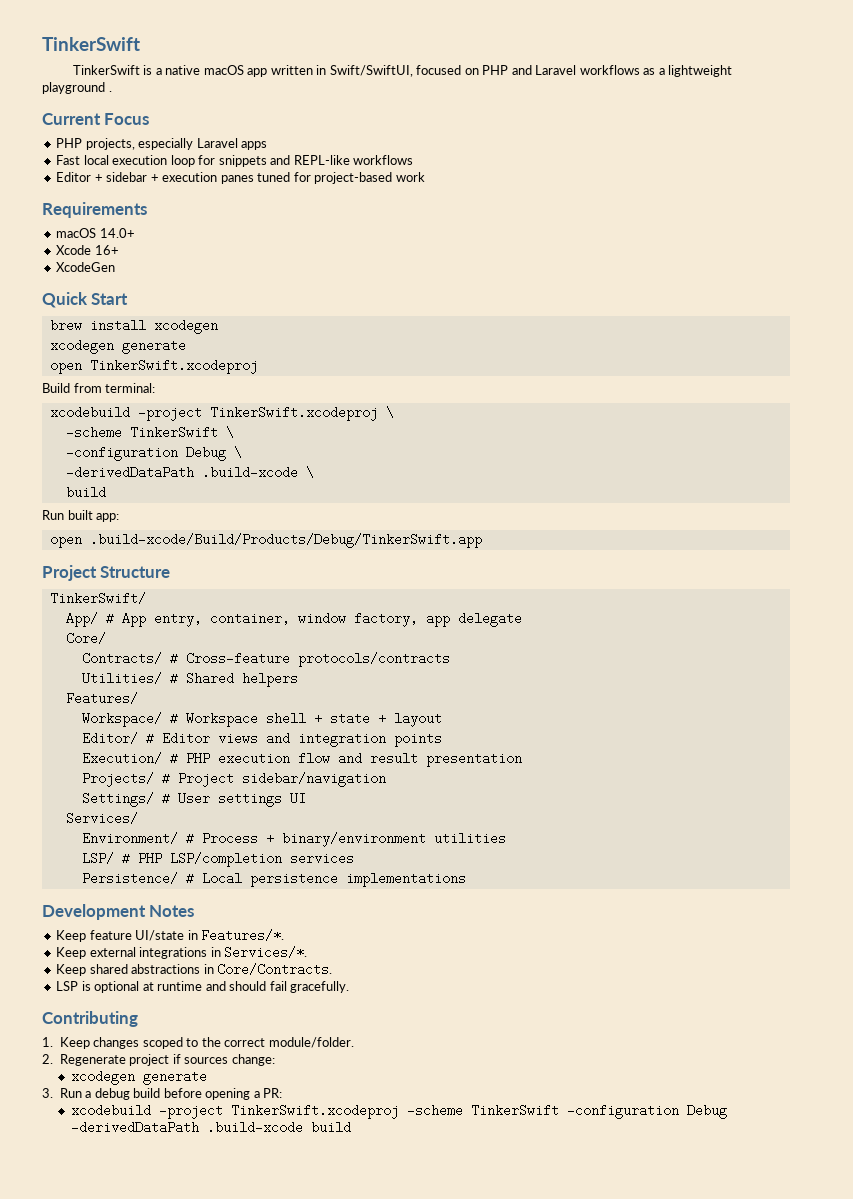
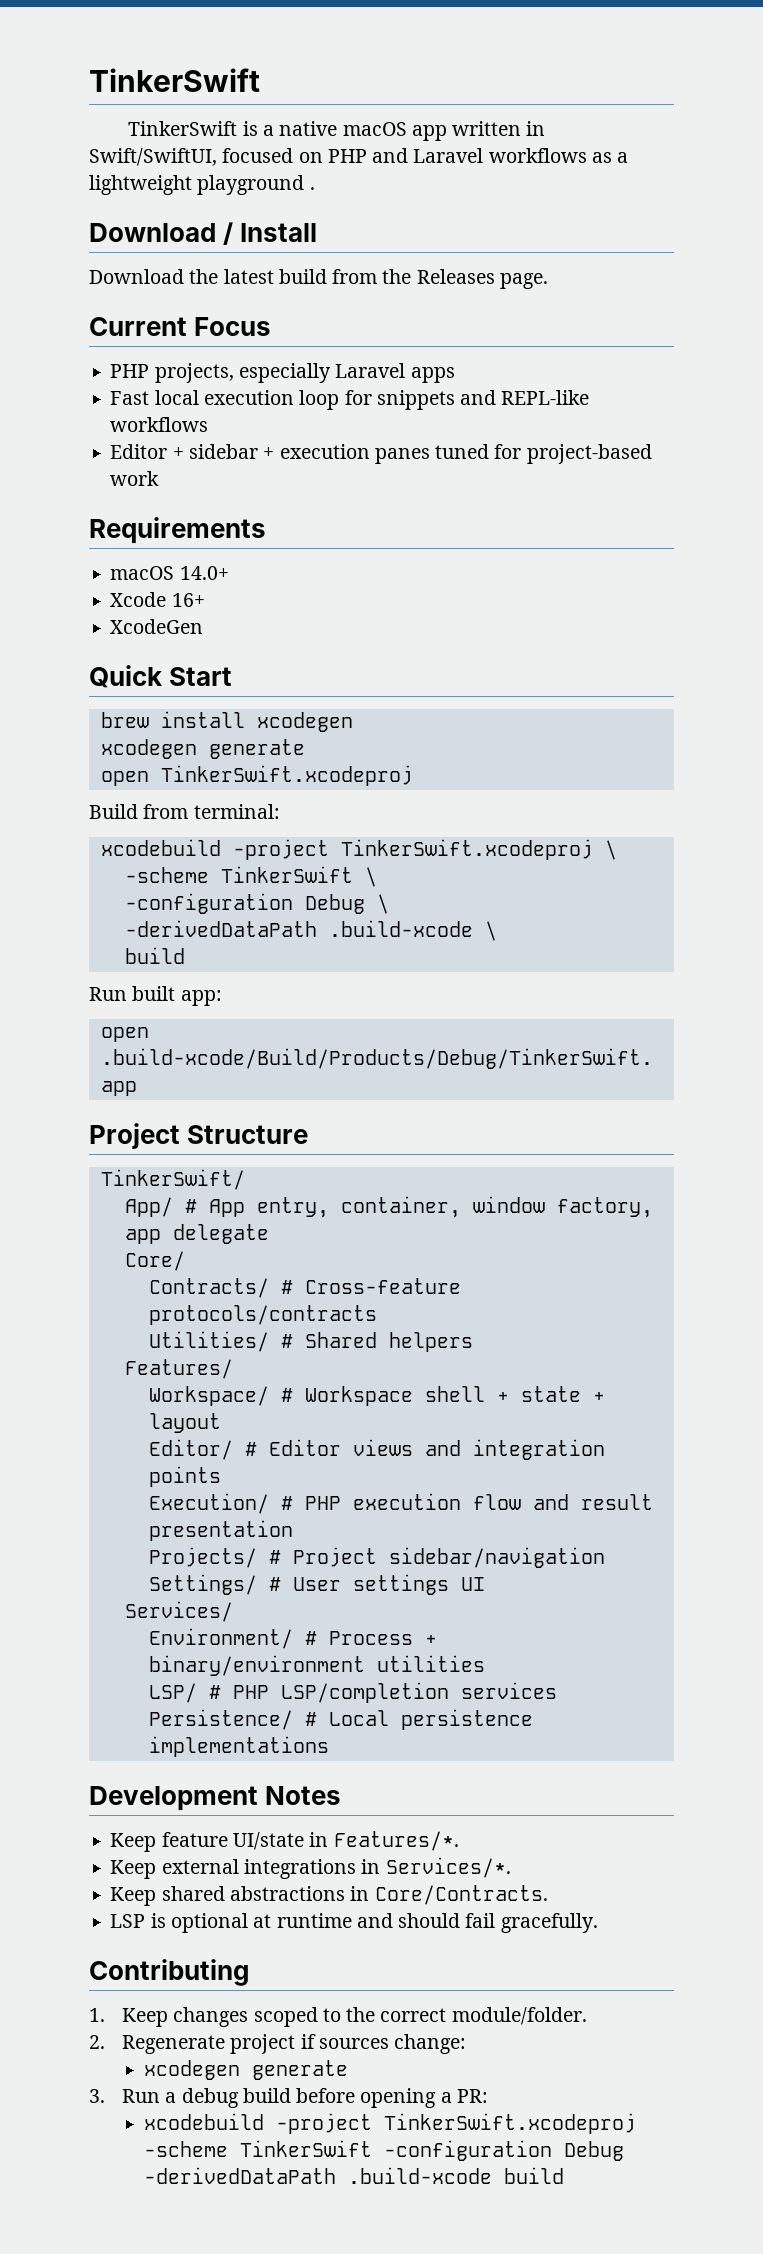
+ Download / Install
+ Download the latest build from the Releases page.

